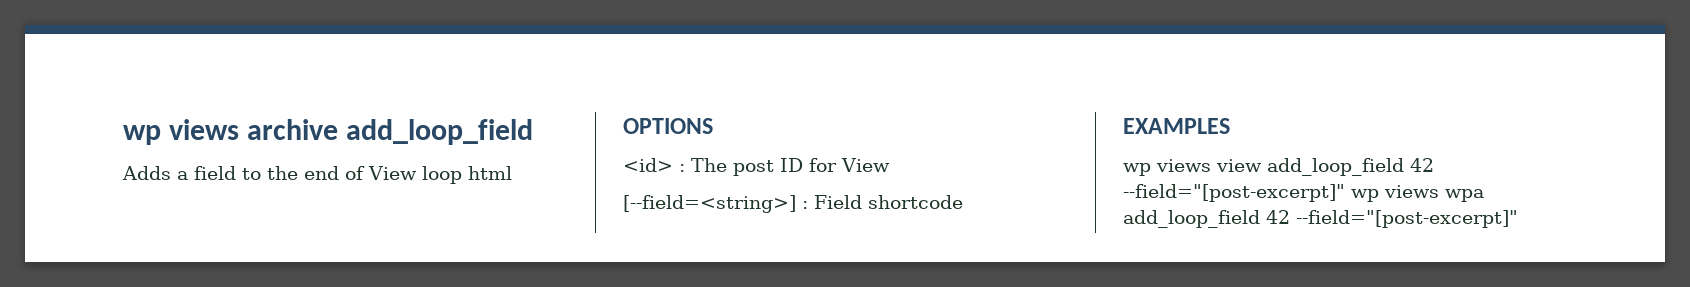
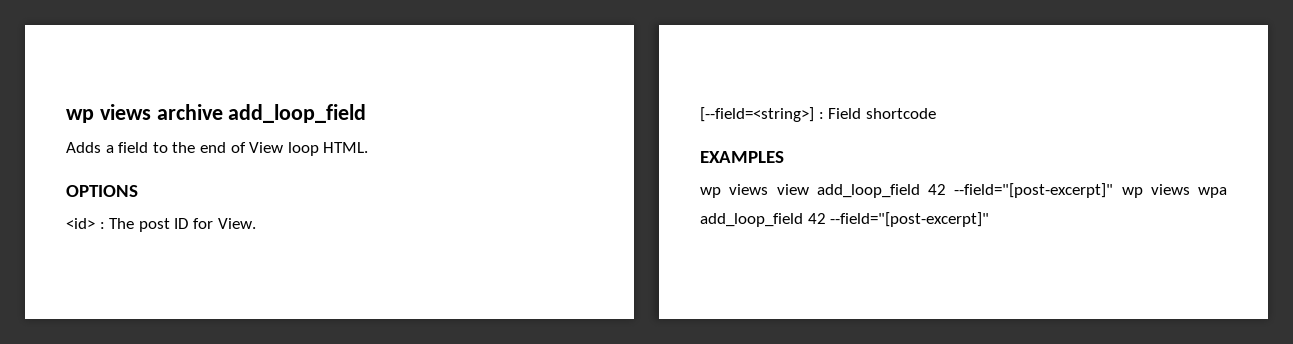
- Adds a field to the end of View loop html
+ Adds a field to the end of View loop HTML.
- <id> : The post ID for View
+ <id> : The post ID for View.

